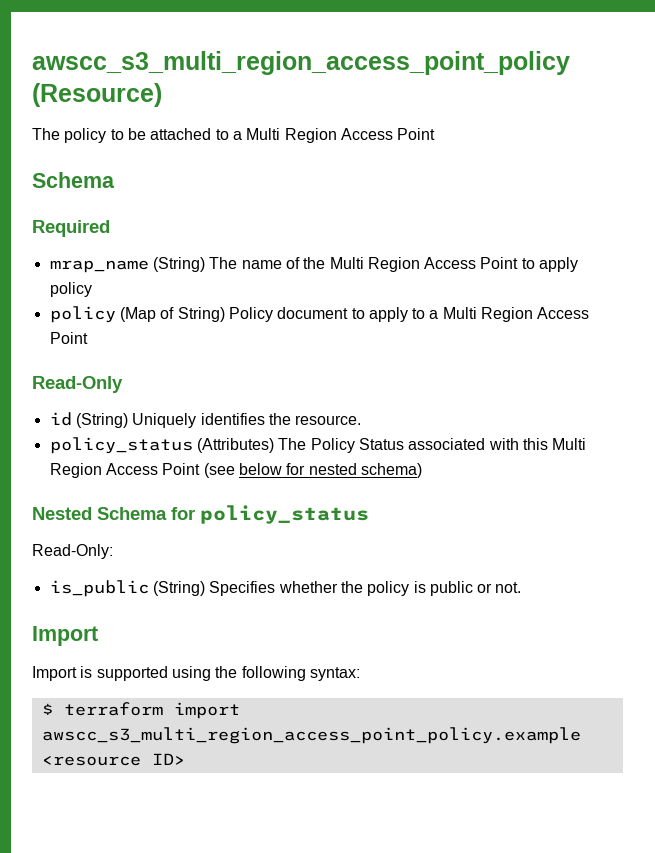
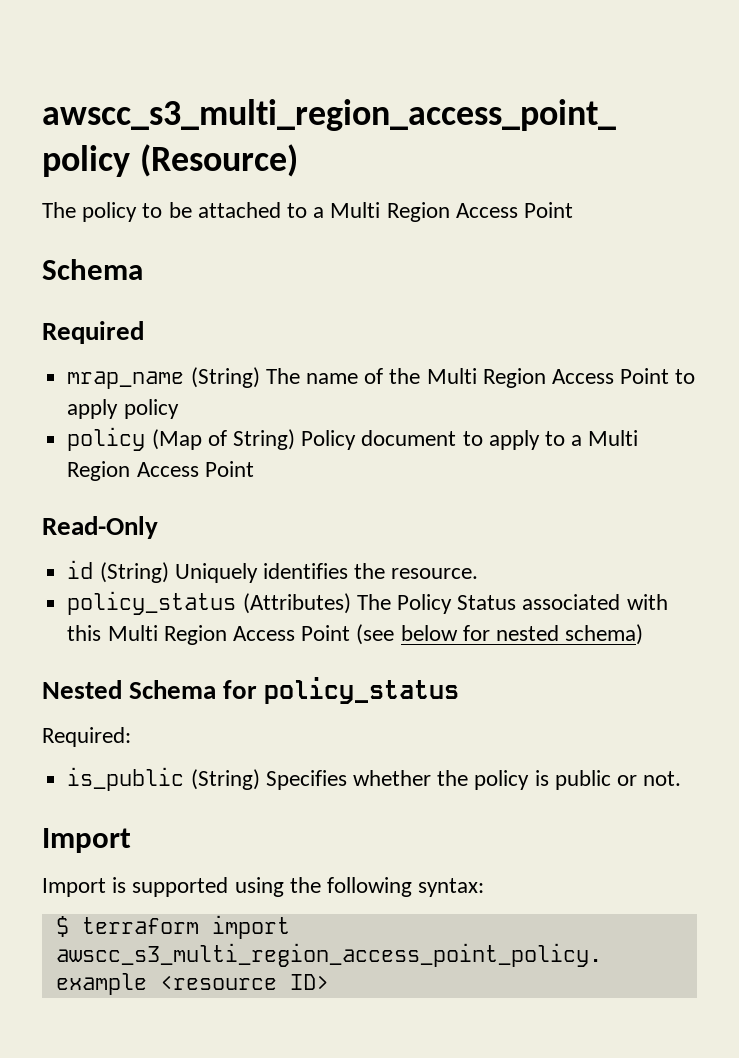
- Read-Only:
+ Required:

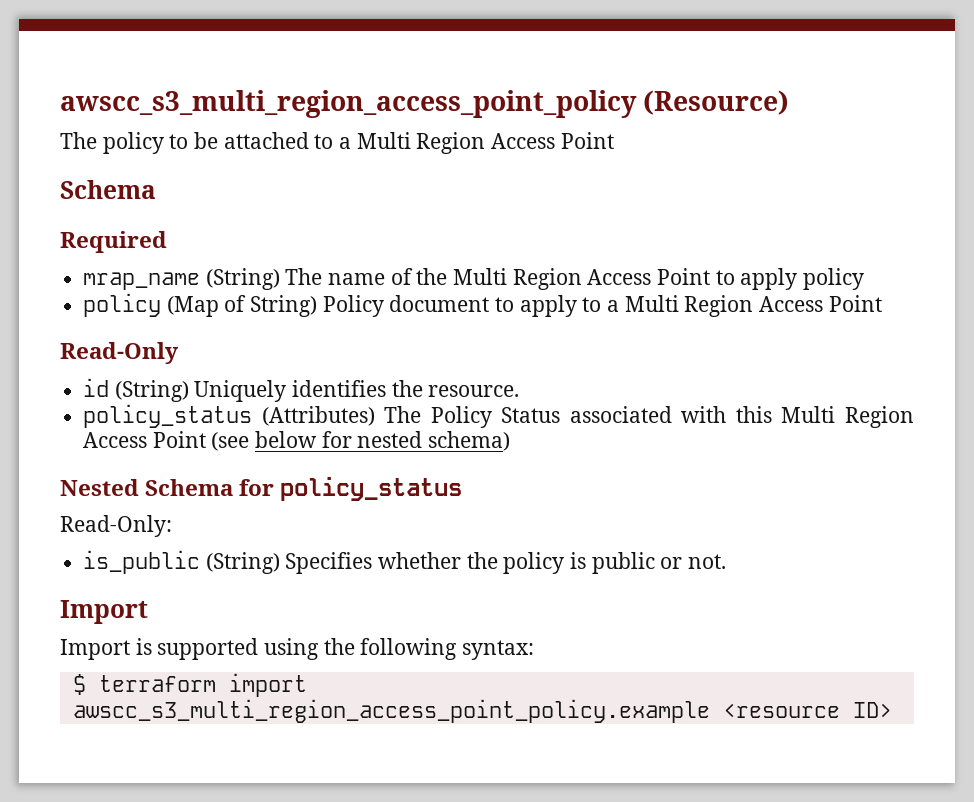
- Required:
+ Read-Only:

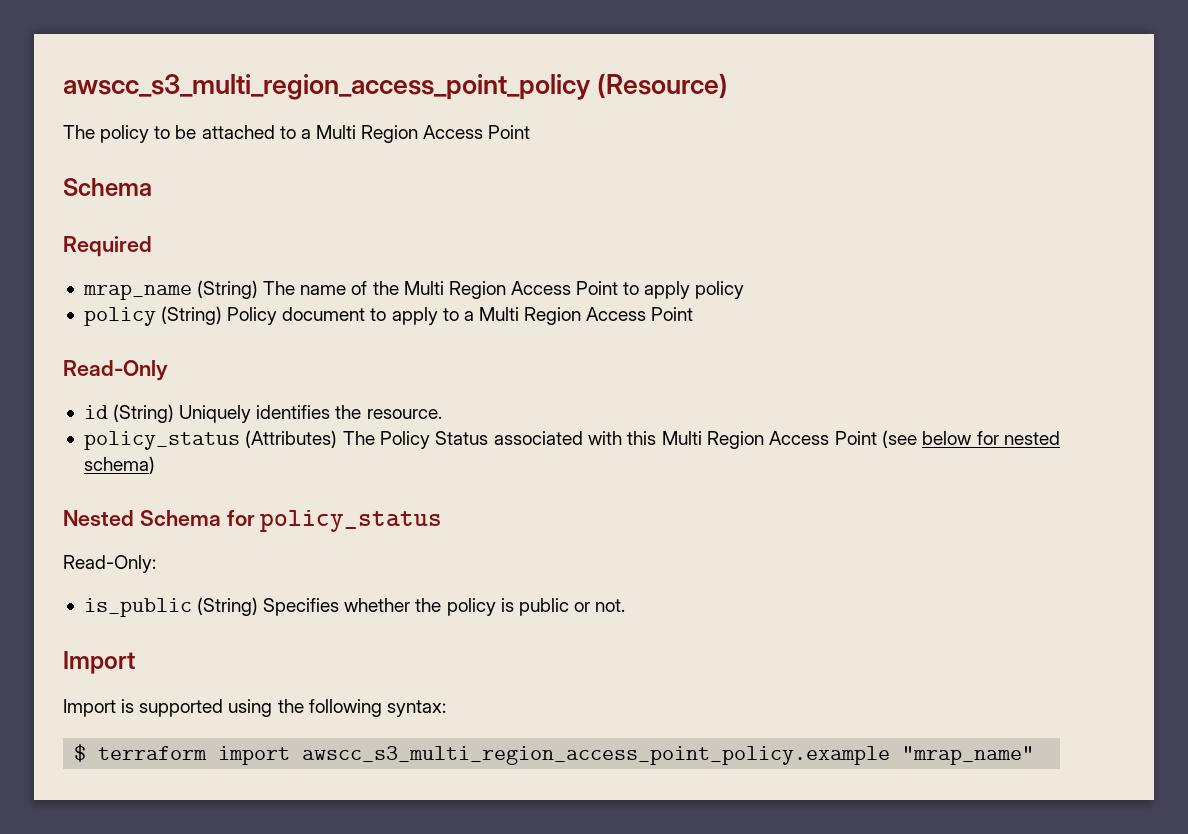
- policy (Map of String) Policy document to apply to a Multi Region Access Point
+ policy (String) Policy document to apply to a Multi Region Access Point
- $ terraform import awscc_s3_multi_region_access_point_policy.example <resource ID>
+ $ terraform import awscc_s3_multi_region_access_point_policy.example "mrap_name"

